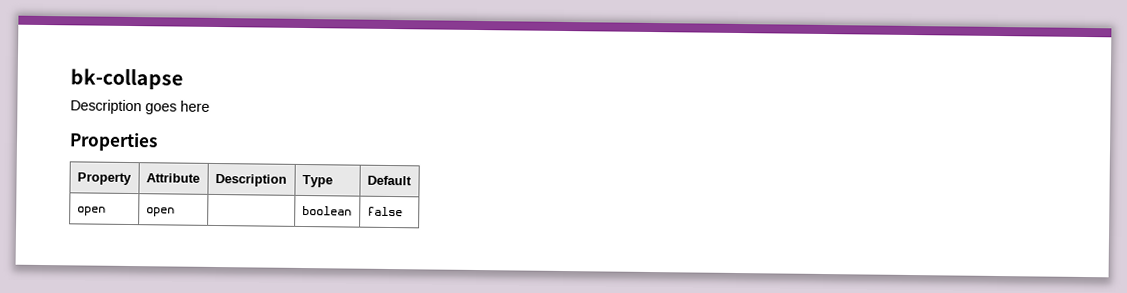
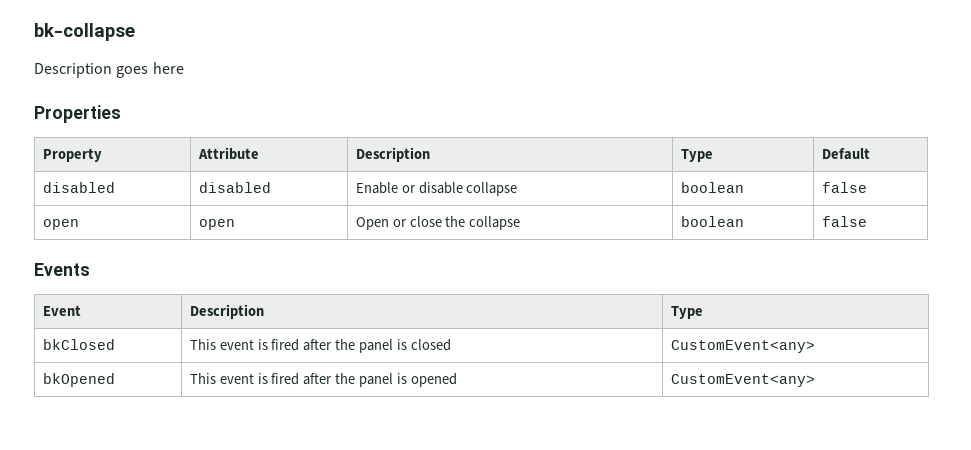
- open | open | | boolean | false
+ disabled | disabled | Enable or disable collapse | boolean | false
+ open | open | Open or close the collapse | boolean | false
+ Events
+ Event | Description | Type
+ bkClosed | This event is fired after the panel is closed | CustomEvent<any>
+ bkOpened | This event is fired after the panel is opened | CustomEvent<any>

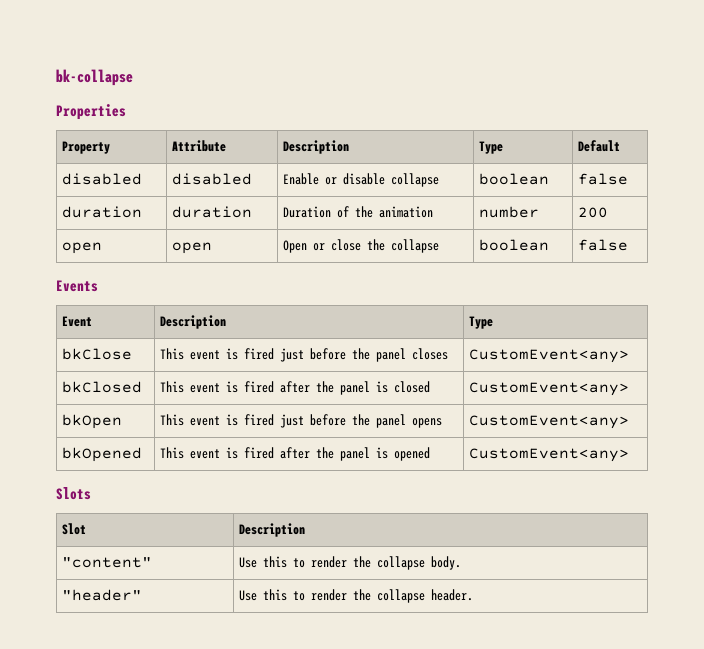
- Description goes here
+ duration | duration | Duration of the animation | number | 200
+ bkClose | This event is fired just before the panel closes | CustomEvent<any>
+ bkOpen | This event is fired just before the panel opens | CustomEvent<any>
+ Slots
+ Slot | Description
+ "content" | Use this to render the collapse body.
+ "header" | Use this to render the collapse header.

